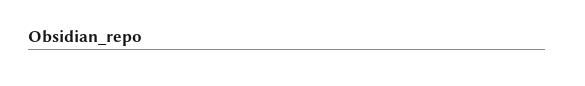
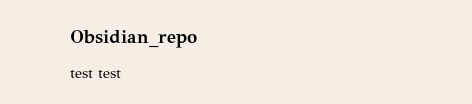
+ test test

